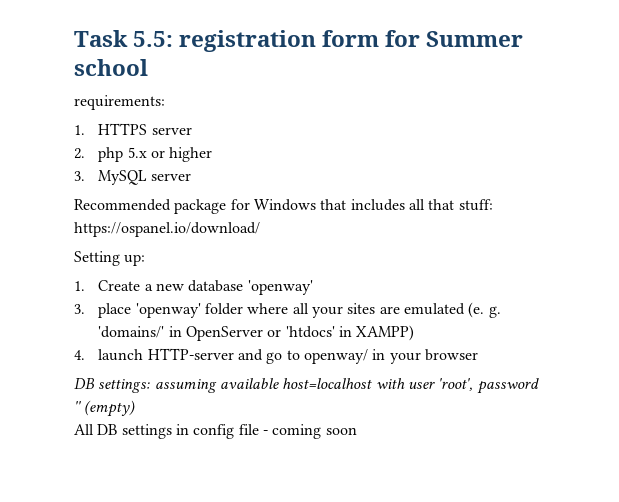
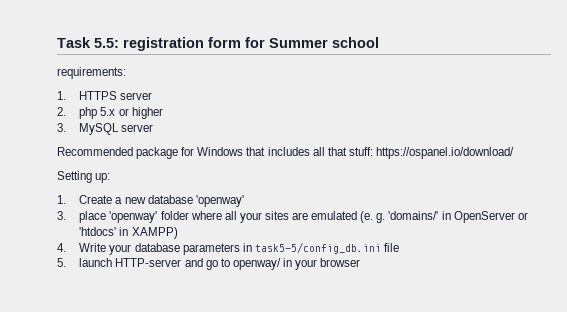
- 4. launch HTTP-server and go to openway/ in your browser
+ 4. Write your database parameters in task5-5/config_db.ini file
+ 5. launch HTTP-server and go to openway/ in your browser
- DB settings: assuming available host=localhost with user 'root', password '' (empty)
- All DB settings in config file - coming soon

